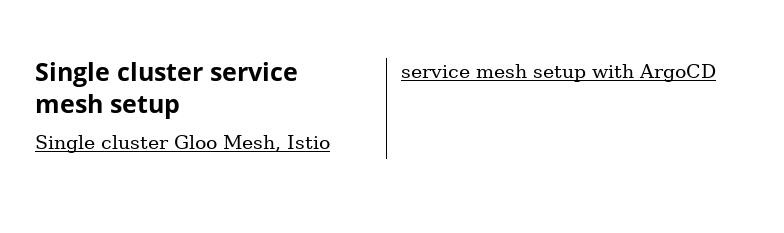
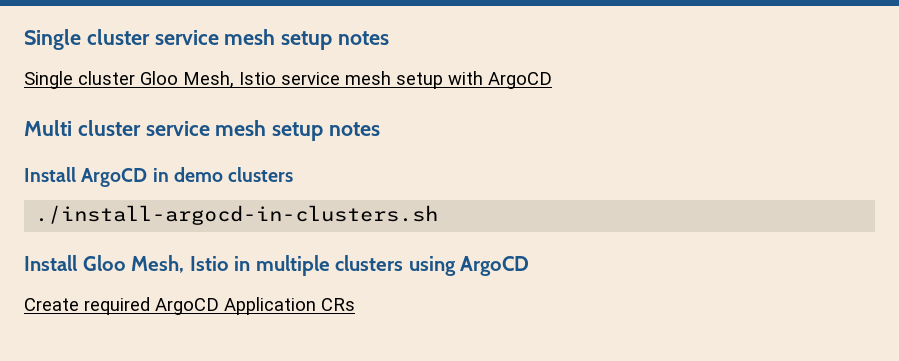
- Single cluster service mesh setup
+ Single cluster service mesh setup notes
+ Multi cluster service mesh setup notes
+ Install ArgoCD in demo clusters
+ ./install-argocd-in-clusters.sh
+ Install Gloo Mesh, Istio in multiple clusters using ArgoCD
+ Create required ArgoCD Application CRs

